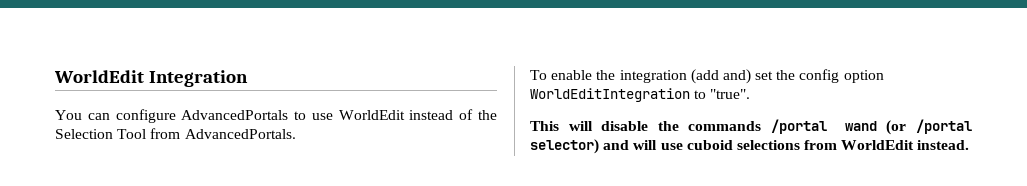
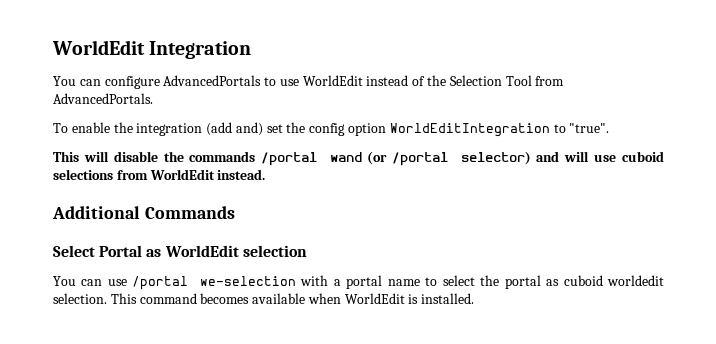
+ Additional Commands
+ Select Portal as WorldEdit selection
+ You can use /portal we-selection with a portal name to select the portal as cuboid worldedit selection. This command becomes available when WorldEdit is installed.

